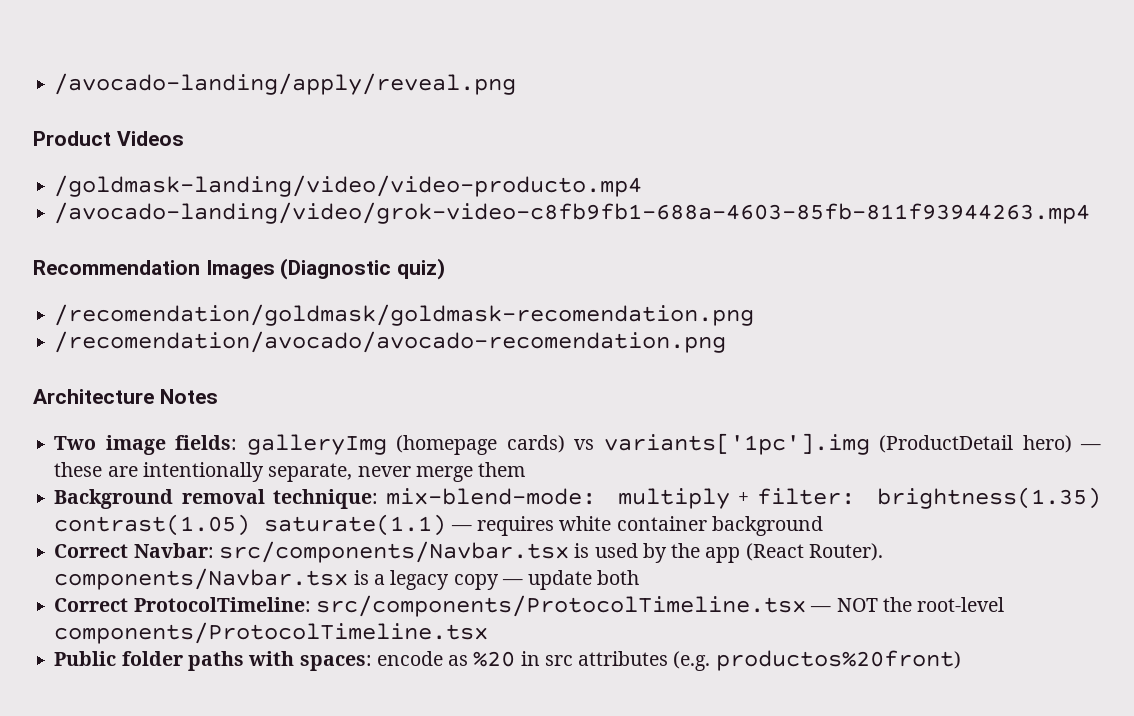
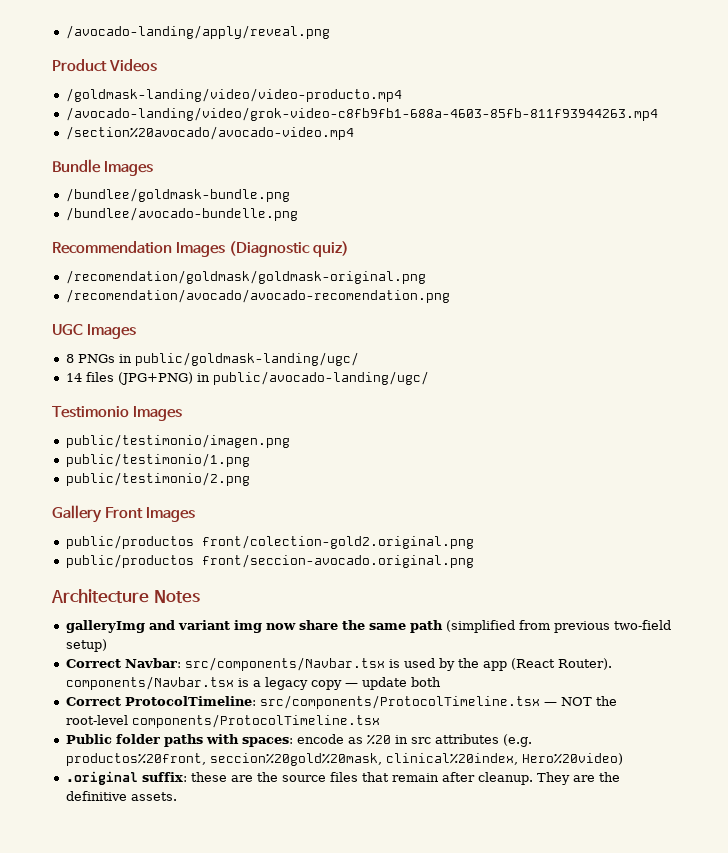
+ /section%20avocado/avocado-video.mp4
+ Bundle Images
+ /bundlee/goldmask-bundle.png
+ /bundlee/avocado-bundelle.png
- /recomendation/goldmask/goldmask-recomendation.png
+ /recomendation/goldmask/goldmask-original.png
+ UGC Images
+ 8 PNGs in public/goldmask-landing/ugc/
+ 14 files (JPG+PNG) in public/avocado-landing/ugc/
+ Testimonio Images
+ public/testimonio/imagen.png
+ public/testimonio/1.png
+ public/testimonio/2.png
+ Gallery Front Images
+ public/productos front/colection-gold2.original.png
+ public/productos front/seccion-avocado.original.png
  Architecture Notes
- Two image fields: galleryImg (homepage cards) vs variants['1pc'].img (ProductDetail hero) — these are intentionally separate, never merge them
- Background removal technique: mix-blend-mode: multiply + filter: brightness(1.35) contrast(1.05) saturate(1.1) — requires white container background
+ galleryImg and variant img now share the same path (simplified from previous two-field setup)
- Public folder paths with spaces: encode as %20 in src attributes (e.g. productos%20front)
+ Public folder paths with spaces: encode as %20 in src attributes (e.g. productos%20front, seccion%20gold%20mask, clinical%20index, Hero%20video)
+ .original suffix: these are the source files that remain after cleanup. They are the definitive assets.

